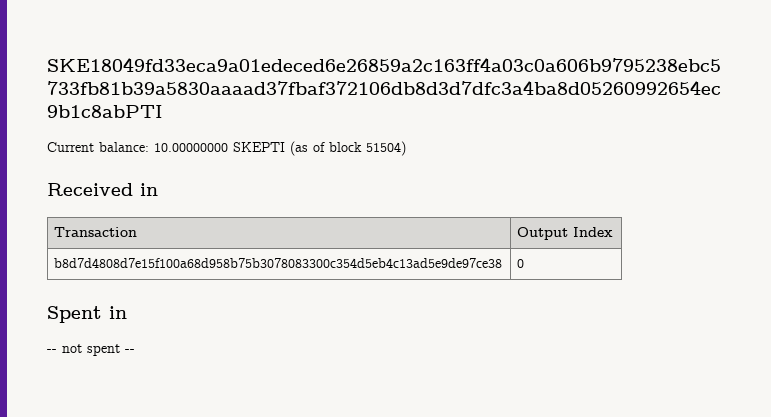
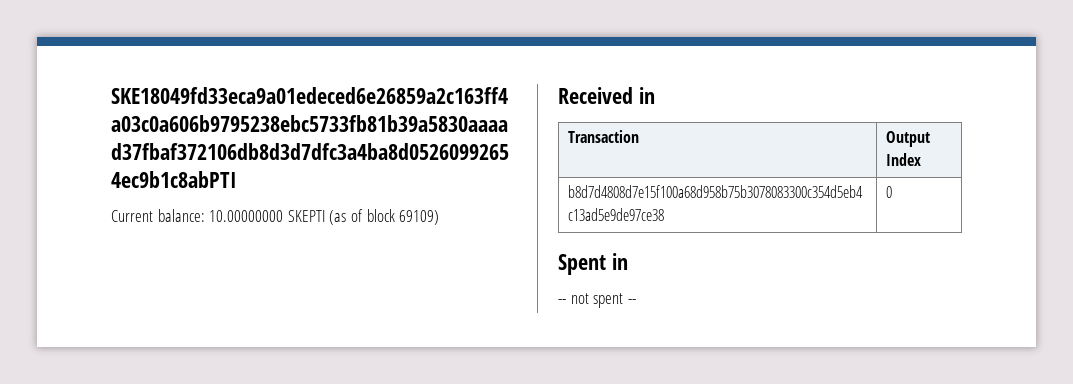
- Current balance: 10.00000000 SKEPTI (as of block 51504)
+ Current balance: 10.00000000 SKEPTI (as of block 69109)

